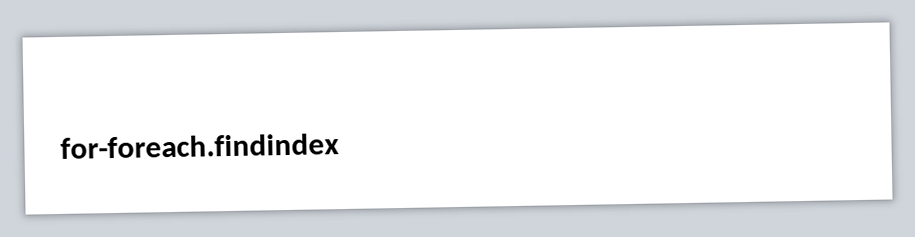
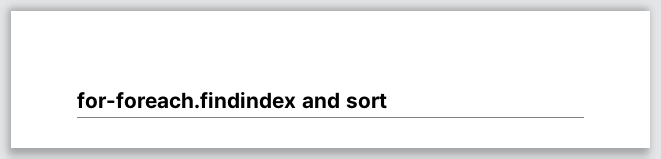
- for-foreach.findindex
+ for-foreach.findindex and sort

